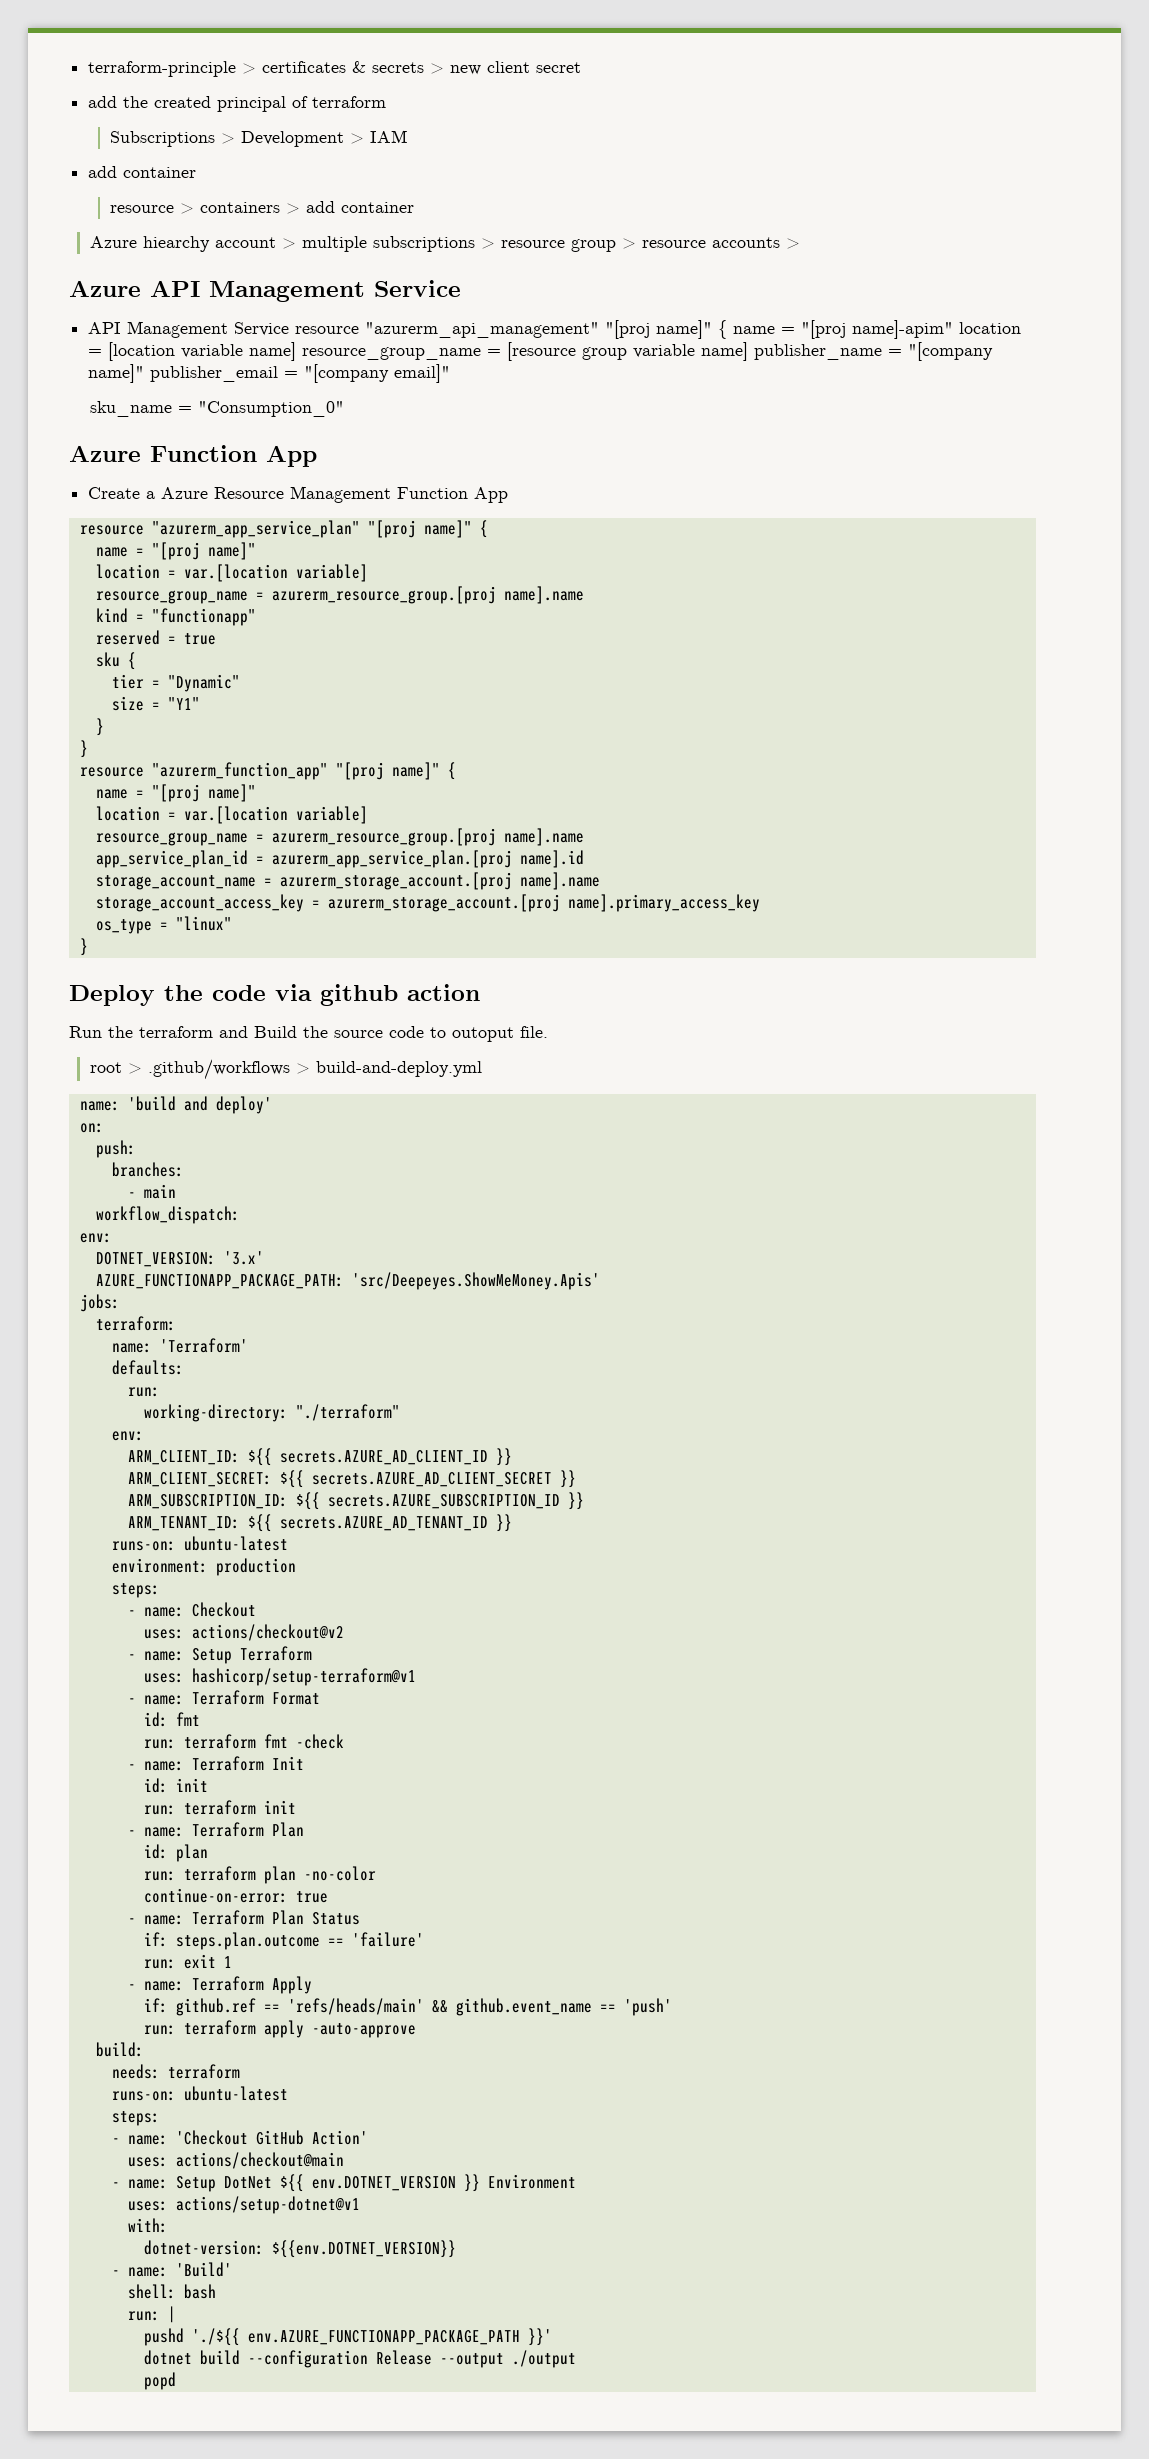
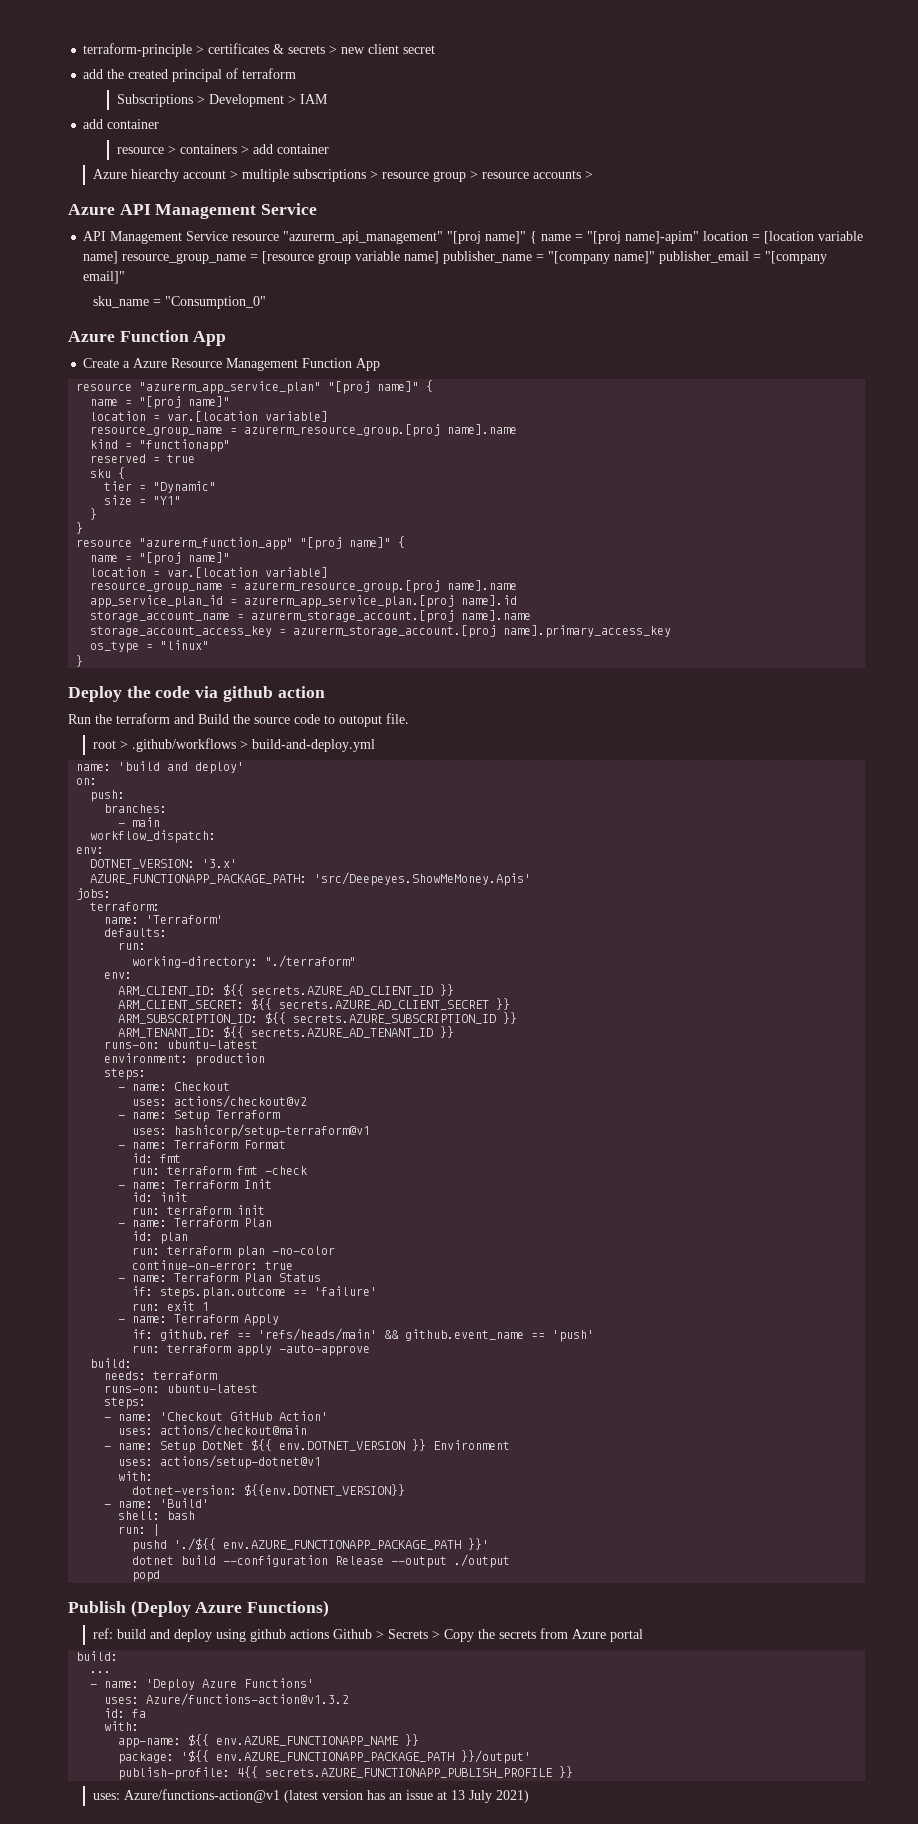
+ Publish (Deploy Azure Functions)
+ ref: build and deploy using github actions Github > Secrets > Copy the secrets from Azure portal
+ build:
+ ...
+ - name: 'Deploy Azure Functions'
+ uses: Azure/functions-action@v1.3.2
+ id: fa
+ with:
+ app-name: ${{ env.AZURE_FUNCTIONAPP_NAME }}
+ package: '${{ env.AZURE_FUNCTIONAPP_PACKAGE_PATH }}/output'
+ publish-profile: 4{{ secrets.AZURE_FUNCTIONAPP_PUBLISH_PROFILE }}
+ uses: Azure/functions-action@v1 (latest version has an issue at 13 July 2021)

